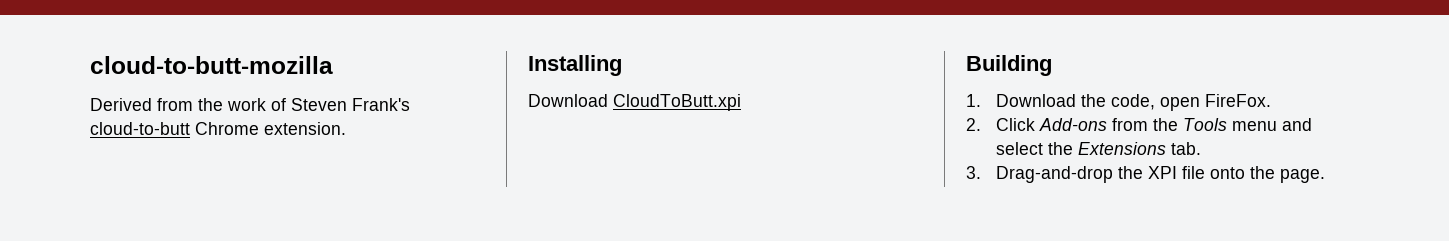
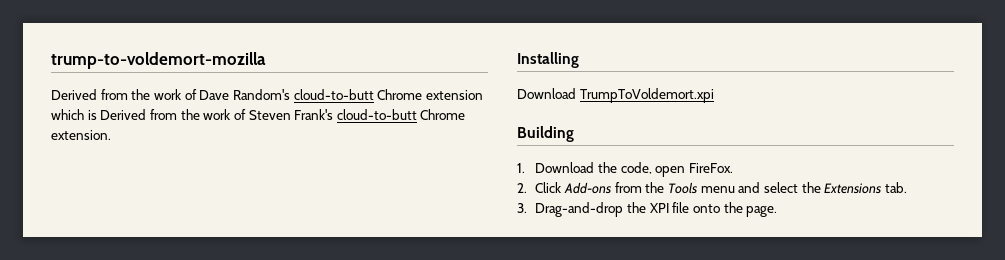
- cloud-to-butt-mozilla
- Derived from the work of Steven Frank's cloud-to-butt Chrome extension.
+ trump-to-voldemort-mozilla
+ Derived from the work of Dave Random's cloud-to-butt Chrome extension which is Derived from the work of Steven Frank's cloud-to-butt Chrome extension.
- Download CloudToButt.xpi
+ Download TrumpToVoldemort.xpi

